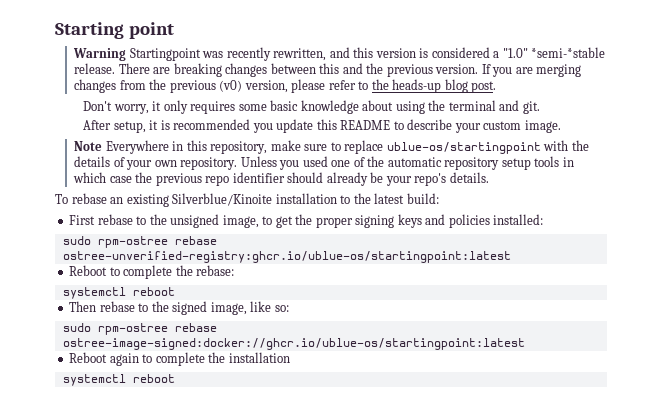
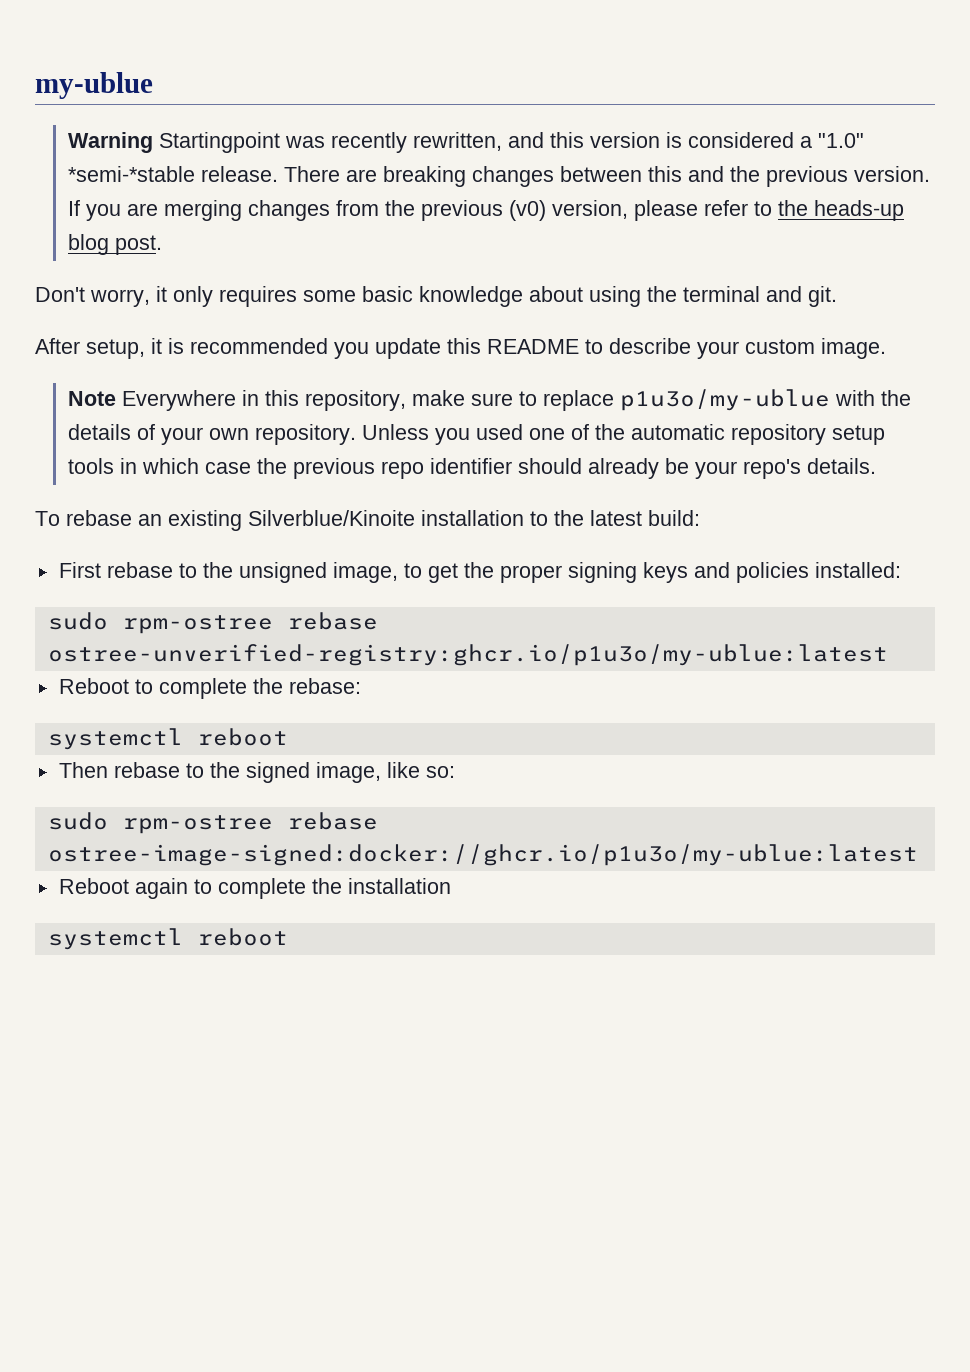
- Starting point
+ my-ublue
- Note Everywhere in this repository, make sure to replace ublue-os/startingpoint with the details of your own repository.
+ Note Everywhere in this repository, make sure to replace p1u3o/my-ublue with the details of your own repository.
- sudo rpm-ostree rebase ostree-unverified-registry:ghcr.io/ublue-os/startingpoint:latest
+ sudo rpm-ostree rebase ostree-unverified-registry:ghcr.io/p1u3o/my-ublue:latest
- sudo rpm-ostree rebase ostree-image-signed:docker://ghcr.io/ublue-os/startingpoint:latest
+ sudo rpm-ostree rebase ostree-image-signed:docker://ghcr.io/p1u3o/my-ublue:latest

